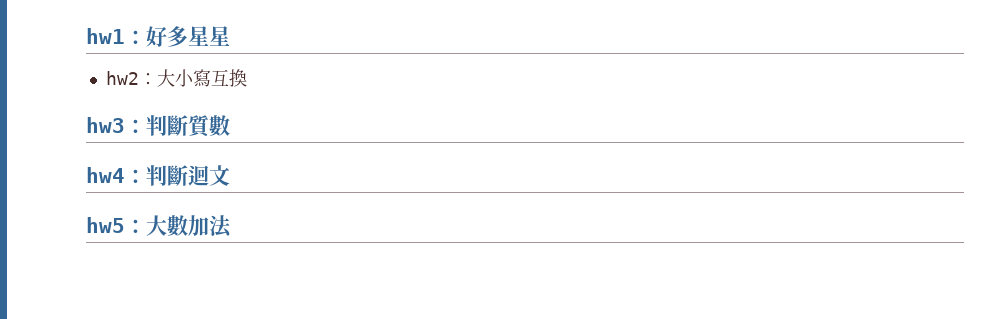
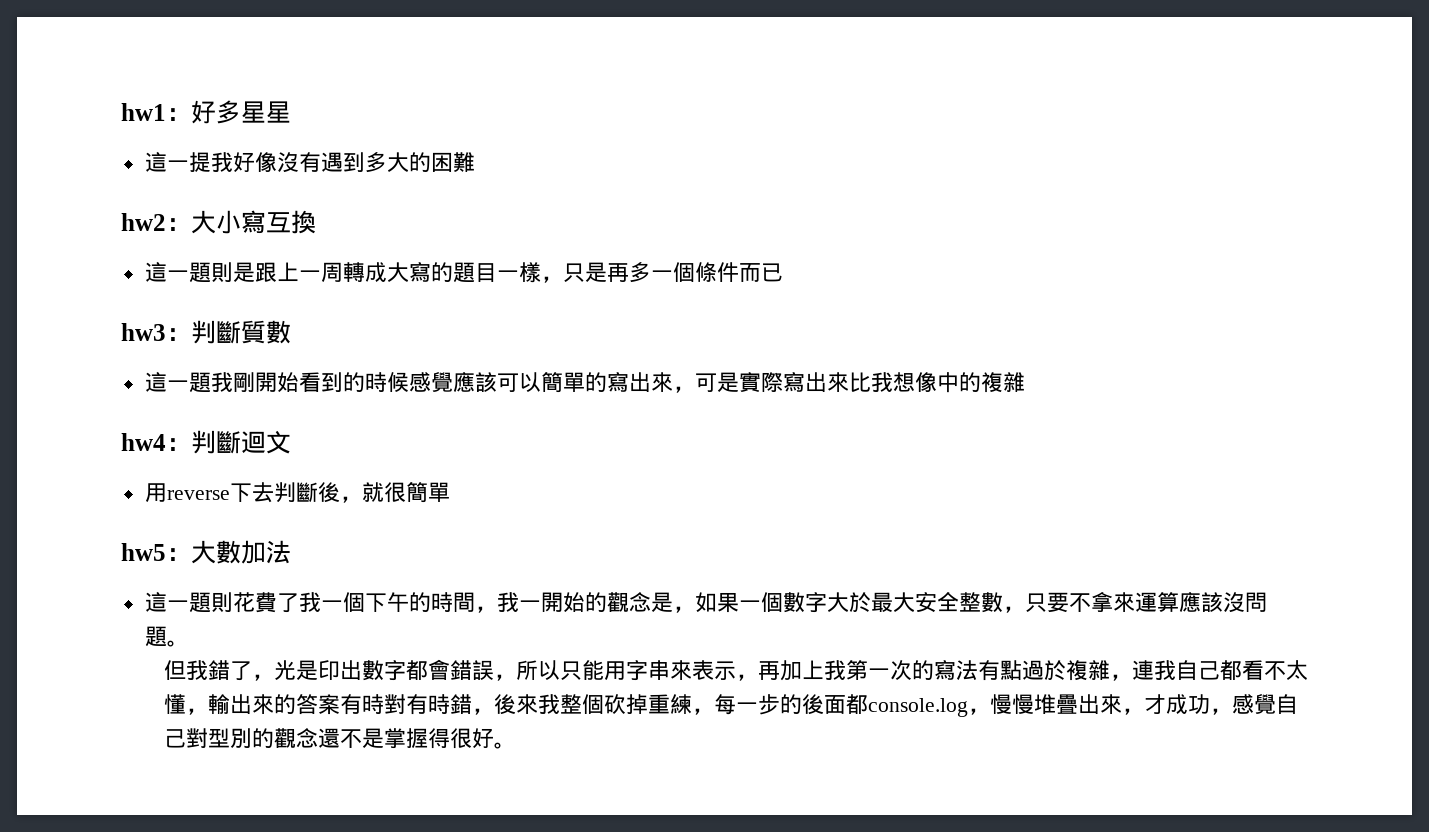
+ 這一提我好像沒有遇到多大的困難
  hw2：大小寫互換
+ 這一題則是跟上一周轉成大寫的題目一樣，只是再多一個條件而已
  hw3：判斷質數
+ 這一題我剛開始看到的時候感覺應該可以簡單的寫出來，可是實際寫出來比我想像中的複雜
  hw4：判斷迴文
+ 用reverse下去判斷後，就很簡單
  hw5：大數加法
+ 這一題則花費了我一個下午的時間，我一開始的觀念是，如果一個數字大於最大安全整數，只要不拿來運算應該沒問題。
+ 但我錯了，光是印出數字都會錯誤，所以只能用字串來表示，再加上我第一次的寫法有點過於複雜，連我自己都看不太懂，輸出來的答案有時對有時錯，後來我整個砍掉重練，每一步的後面都console.log，慢慢堆疊出來，才成功，感覺自己對型別的觀念還不是掌握得很好。

